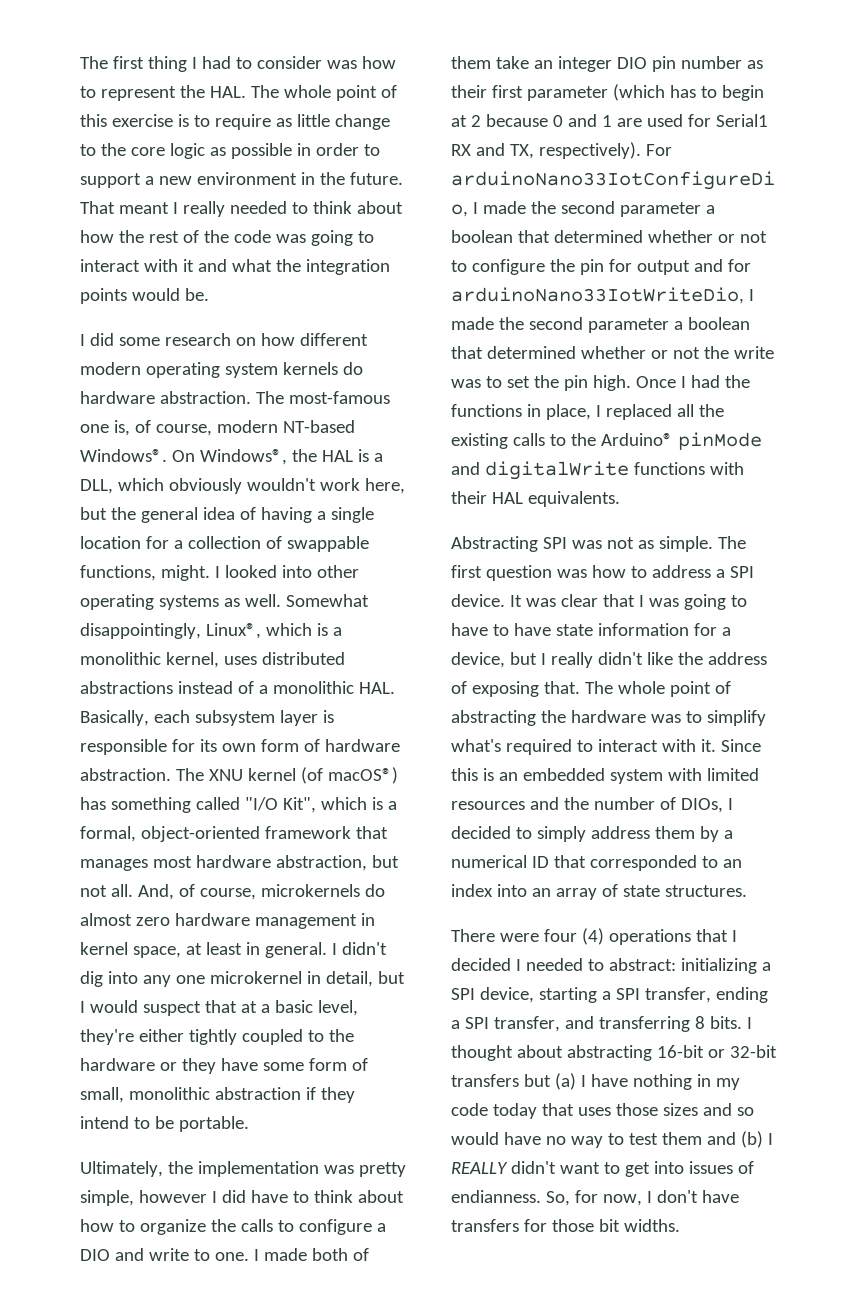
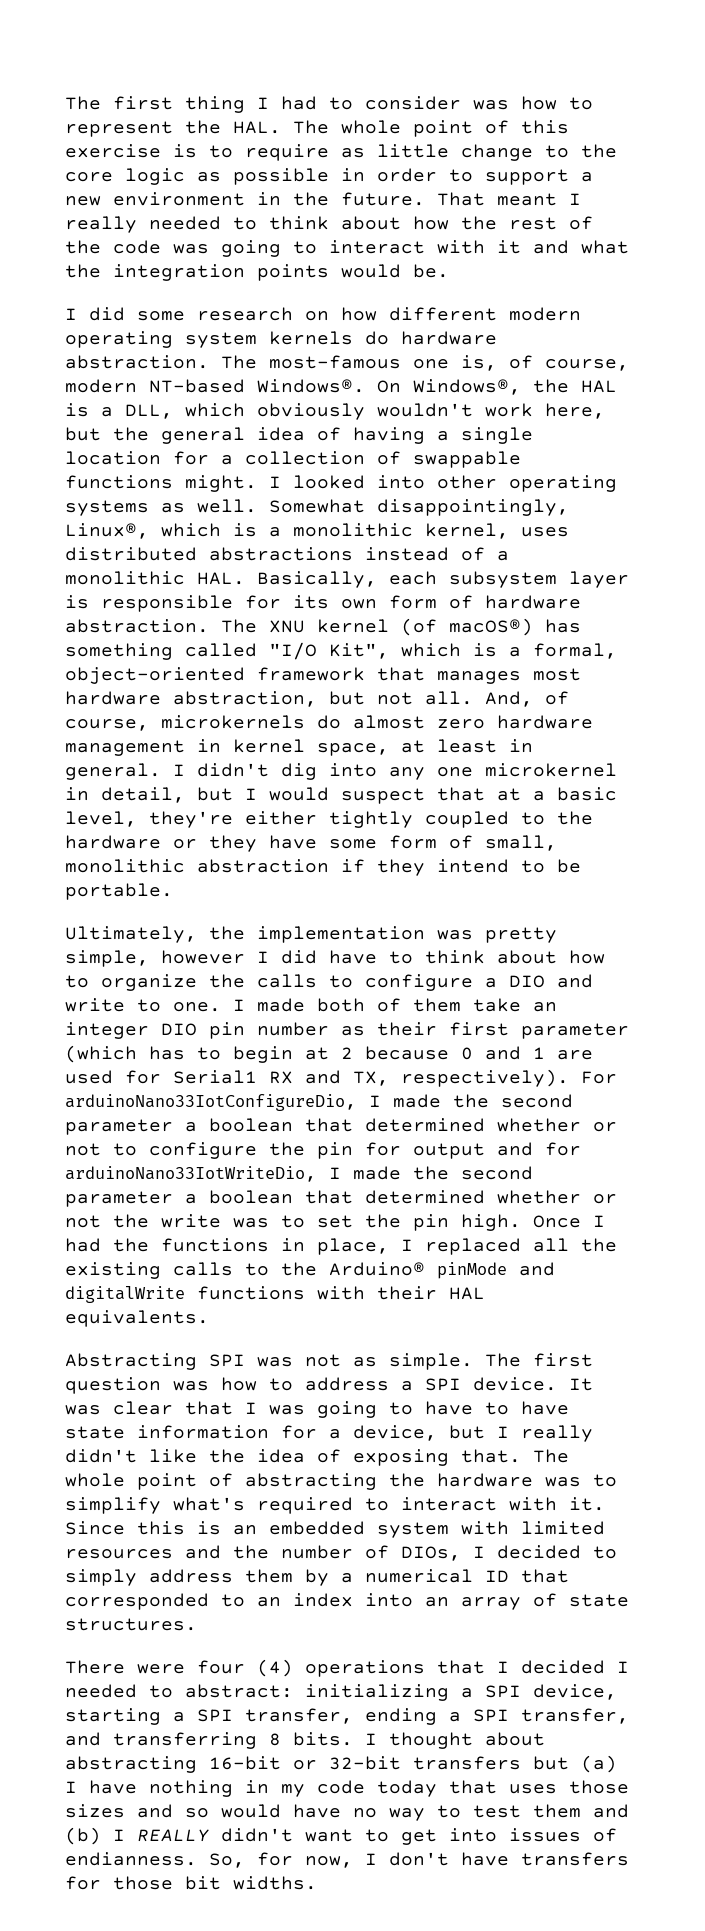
- On Windows®, the HAL is a DLL, which obviously wouldn't work here, but the general idea of having a single location for a collection of swappable functions, might.
+ On Windows®, the HAL is a DLL, which obviously wouldn't work here, but the general idea of having a single location for a collection of swappable functions might.
- It was clear that I was going to have to have state information for a device, but I really didn't like the address of exposing that.
+ It was clear that I was going to have to have state information for a device, but I really didn't like the idea of exposing that.

